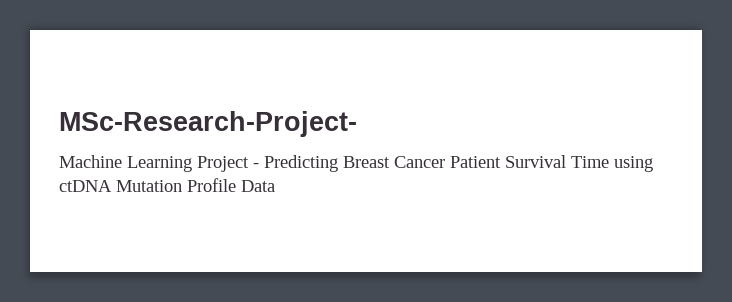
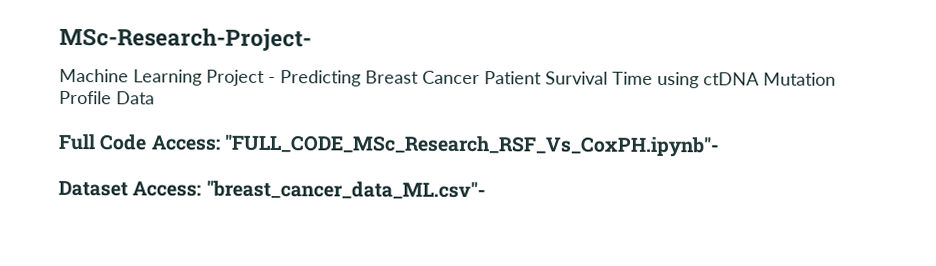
+ Full Code Access: "FULL_CODE_MSc_Research_RSF_Vs_CoxPH.ipynb"-
+ Dataset Access: "breast_cancer_data_ML.csv"-

